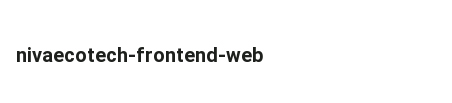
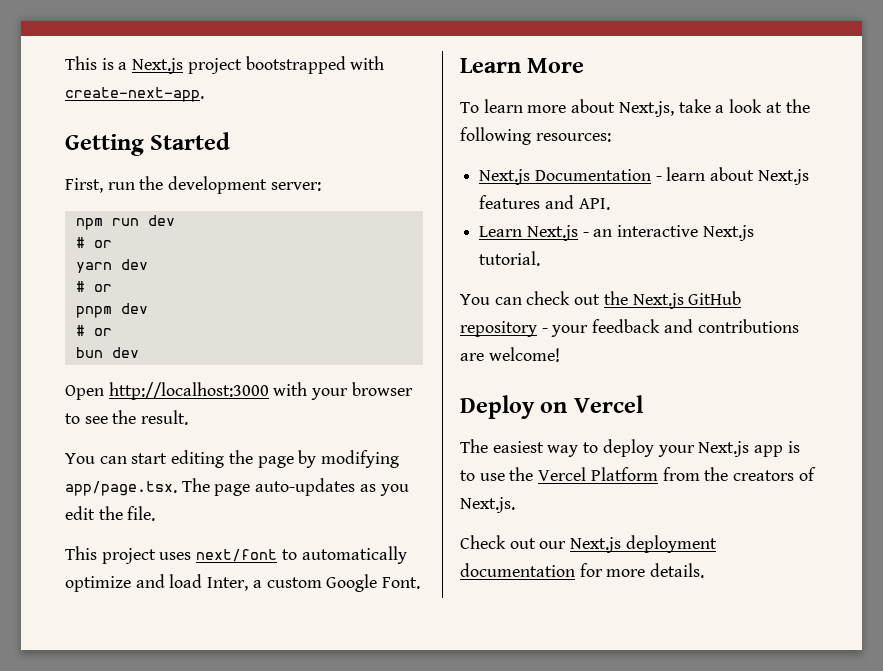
- nivaecotech-frontend-web
+ This is a Next.js project bootstrapped with create-next-app.
+ Getting Started
+ First, run the development server:
+ npm run dev
+ # or
+ yarn dev
+ # or
+ pnpm dev
+ # or
+ bun dev
+ Open http://localhost:3000 with your browser to see the result.
+ You can start editing the page by modifying app/page.tsx. The page auto-updates as you edit the file.
+ This project uses next/font to automatically optimize and load Inter, a custom Google Font.
+ Learn More
+ To learn more about Next.js, take a look at the following resources:
+ Next.js Documentation - learn about Next.js features and API.
+ Learn Next.js - an interactive Next.js tutorial.
+ You can check out the Next.js GitHub repository - your feedback and contributions are welcome!
+ Deploy on Vercel
+ The easiest way to deploy your Next.js app is to use the Vercel Platform from the creators of Next.js.
+ Check out our Next.js deployment documentation for more details.

